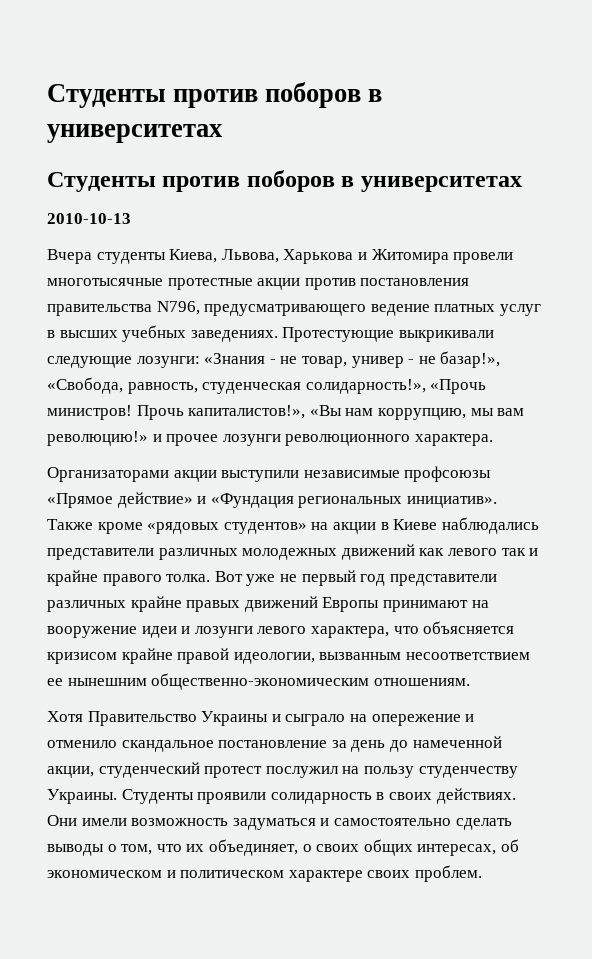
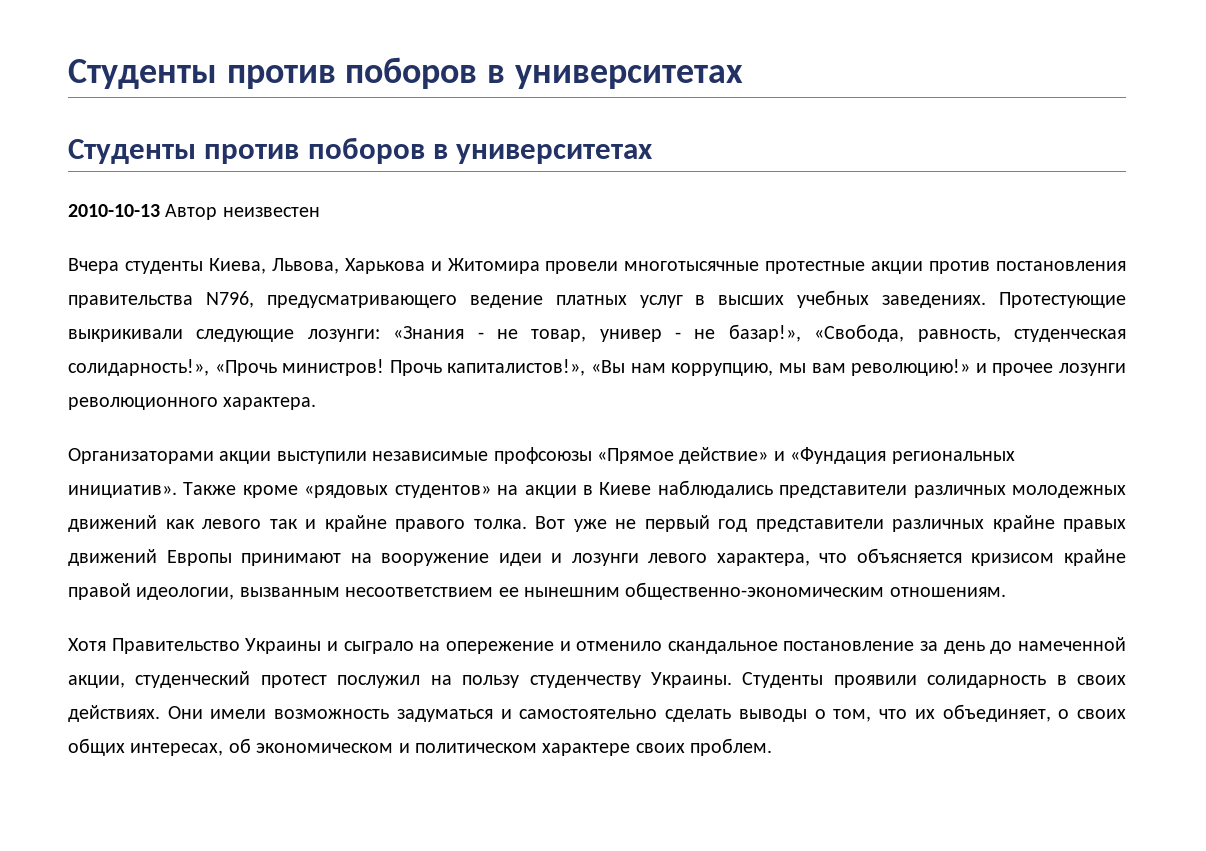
- 2010-10-13
+ 2010-10-13 Автор неизвестен

